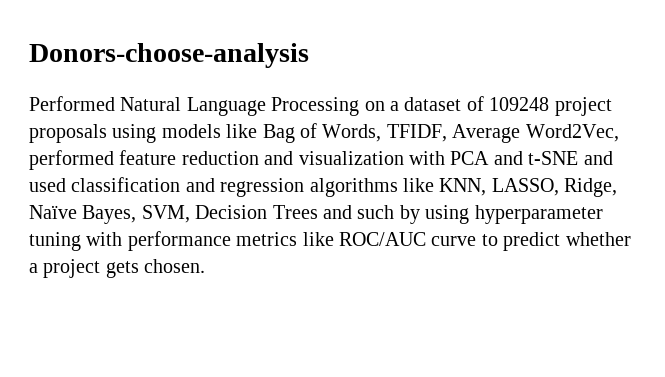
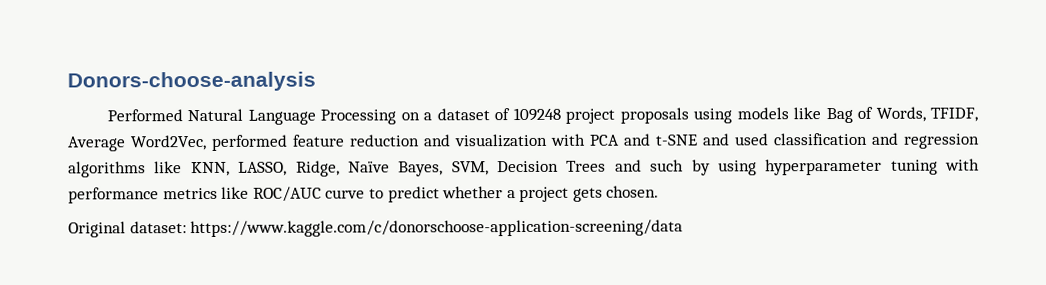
+ Original dataset: https://www.kaggle.com/c/donorschoose-application-screening/data

